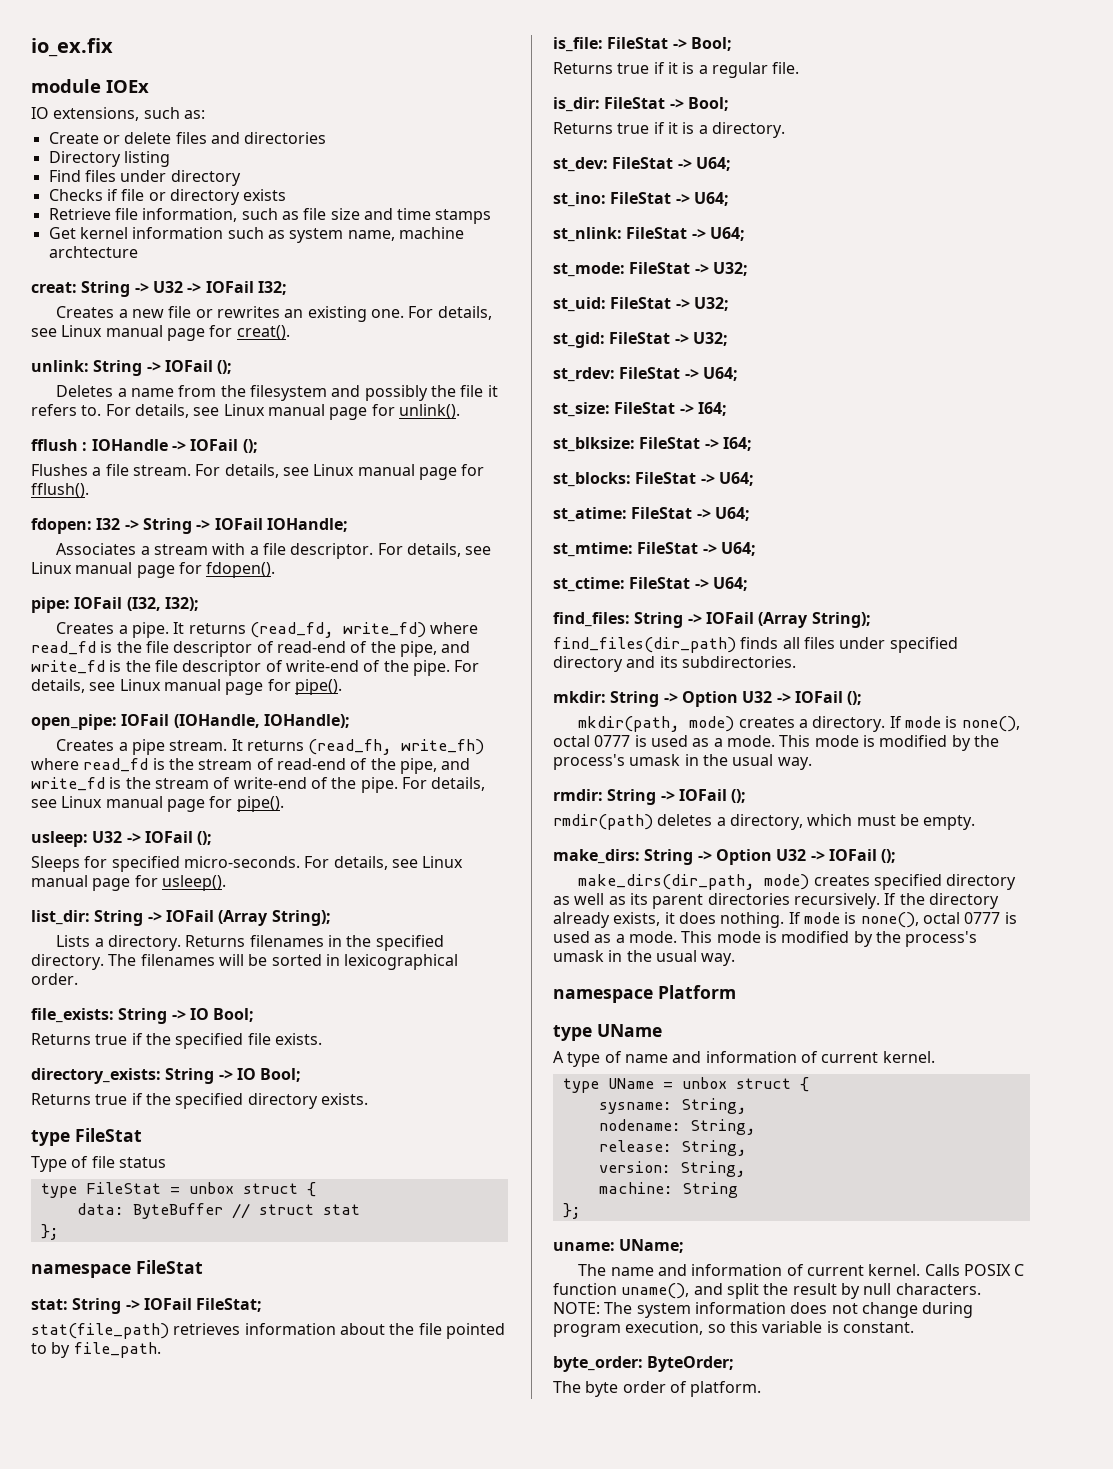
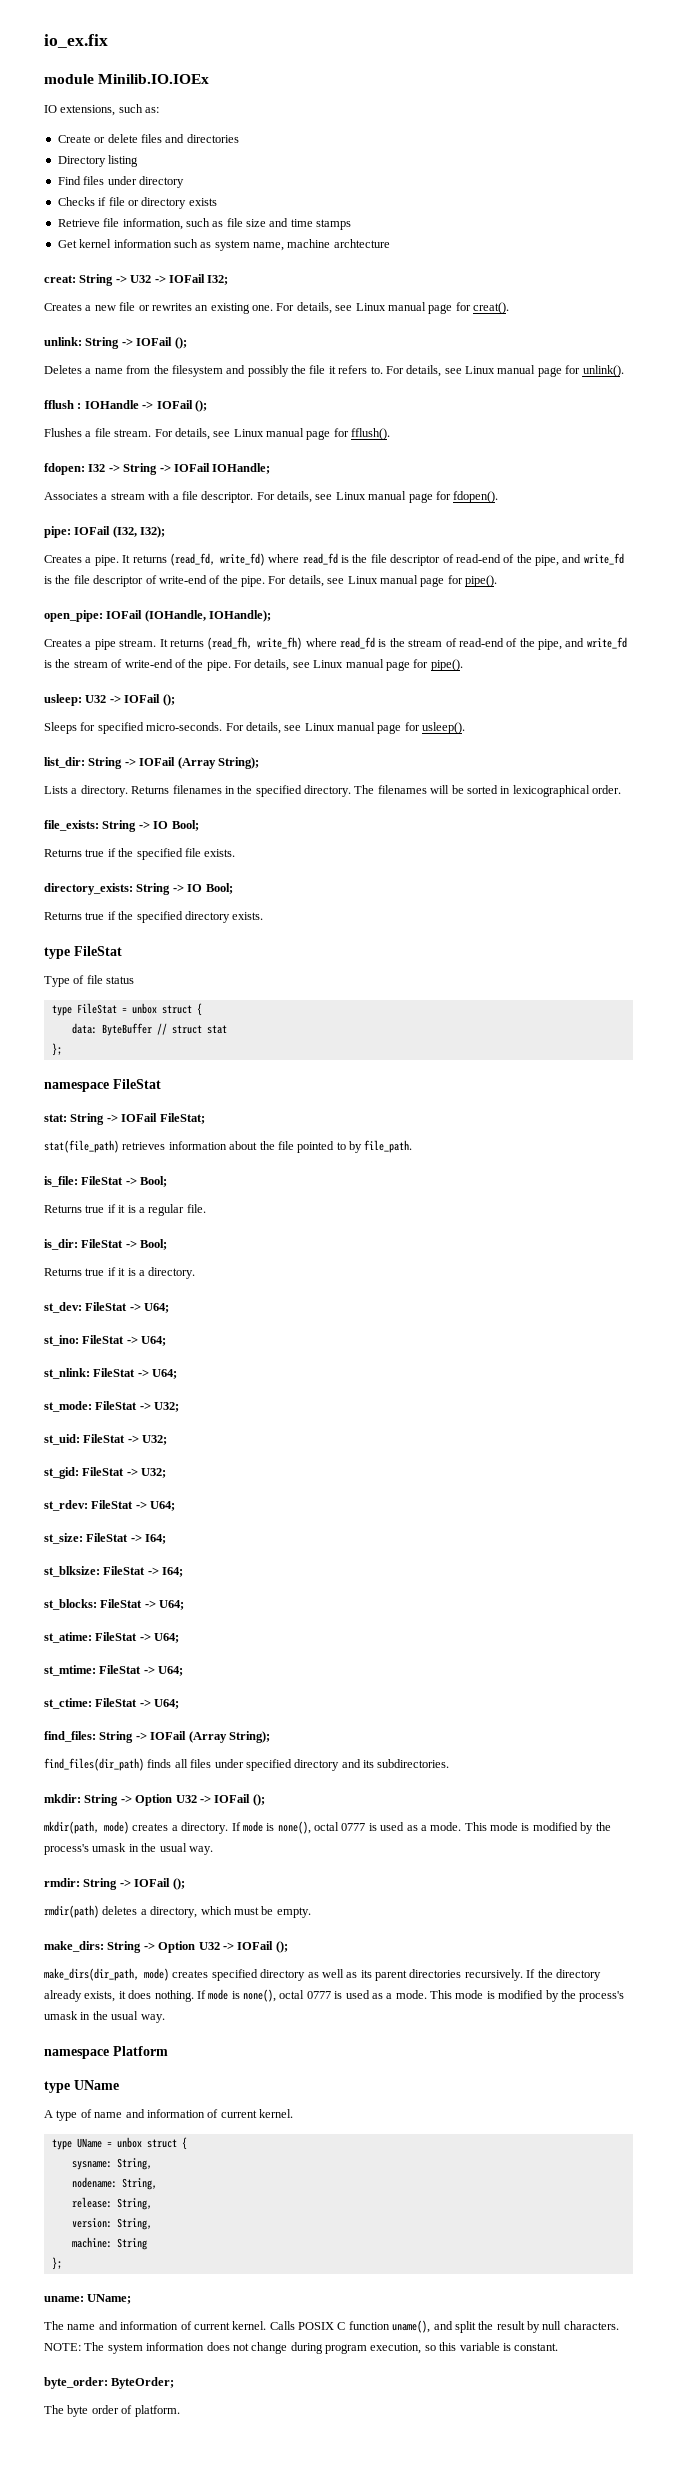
- module IOEx
+ module Minilib.IO.IOEx

